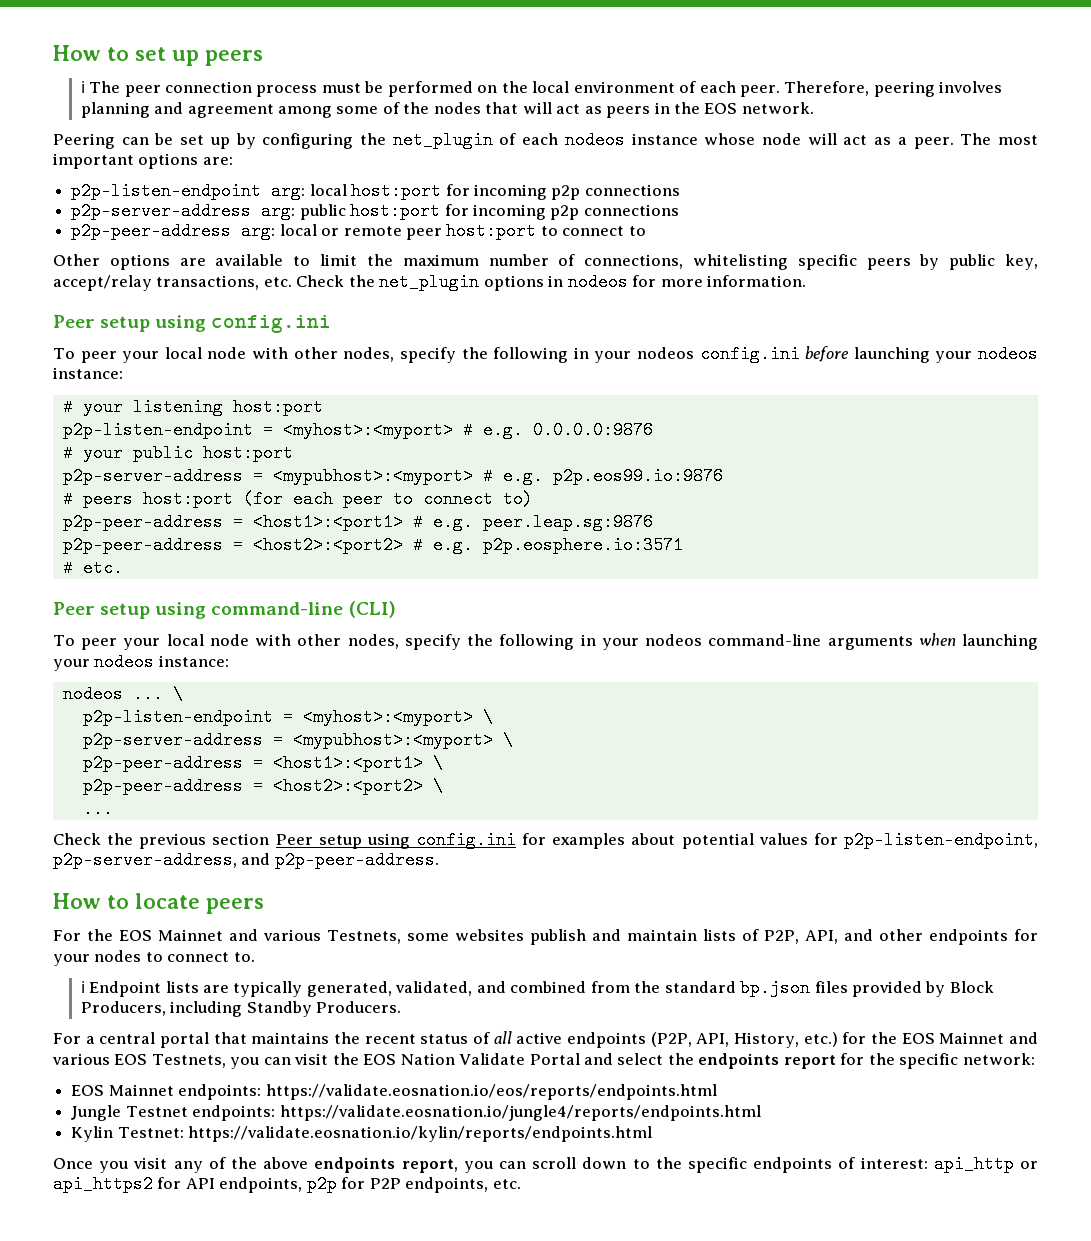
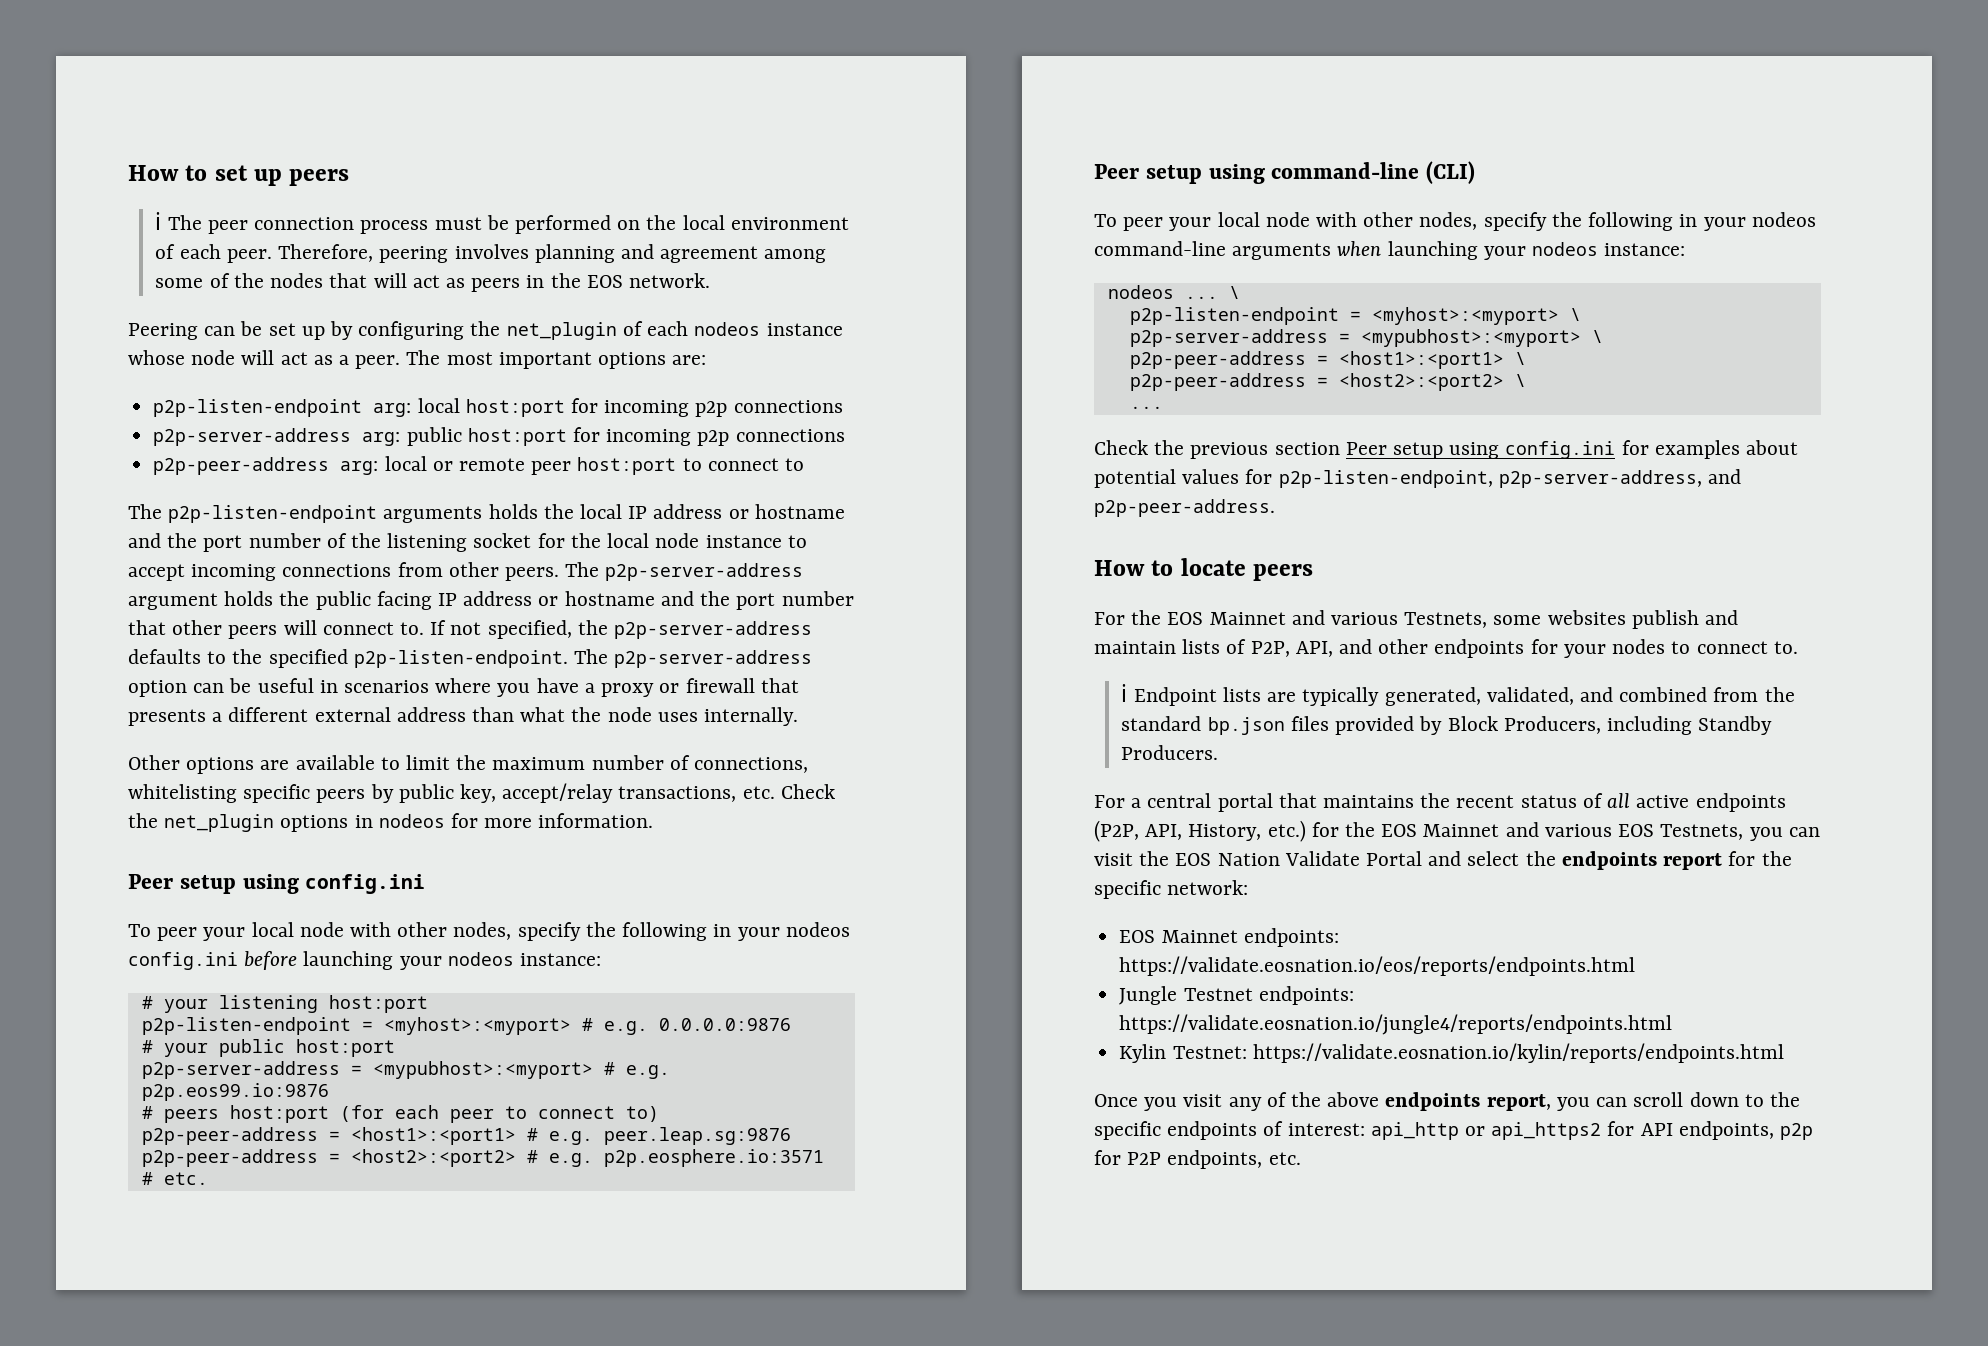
+ The p2p-listen-endpoint arguments holds the local IP address or hostname and the port number of the listening socket for the local node instance to accept incoming connections from other peers. The p2p-server-address argument holds the public facing IP address or hostname and the port number that other peers will connect to. If not specified, the p2p-server-address defaults to the specified p2p-listen-endpoint. The p2p-server-address option can be useful in scenarios where you have a proxy or firewall that presents a different external address than what the node uses internally.

